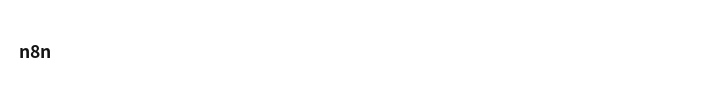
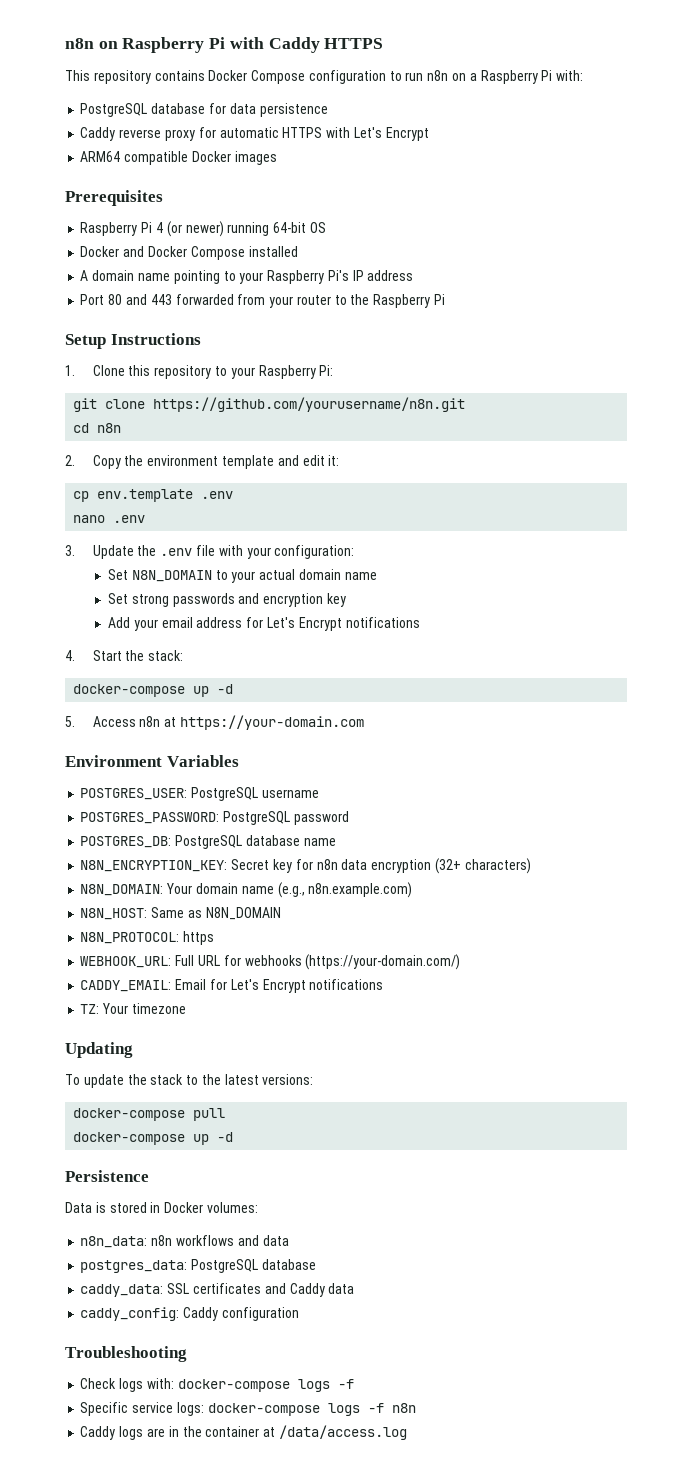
- n8n
+ n8n on Raspberry Pi with Caddy HTTPS
+ This repository contains Docker Compose configuration to run n8n on a Raspberry Pi with:
+ PostgreSQL database for data persistence
+ Caddy reverse proxy for automatic HTTPS with Let's Encrypt
+ ARM64 compatible Docker images
+ Prerequisites
+ Raspberry Pi 4 (or newer) running 64-bit OS
+ Docker and Docker Compose installed
+ A domain name pointing to your Raspberry Pi's IP address
+ Port 80 and 443 forwarded from your router to the Raspberry Pi
+ Setup Instructions
+ 1. Clone this repository to your Raspberry Pi:
+ git clone https://github.com/yourusername/n8n.git
+ cd n8n
+ 2. Copy the environment template and edit it:
+ cp env.template .env
+ nano .env
+ 3. Update the .env file with your configuration:
+ Set N8N_DOMAIN to your actual domain name
+ Set strong passwords and encryption key
+ Add your email address for Let's Encrypt notifications
+ 4. Start the stack:
+ docker-compose up -d
+ 5. Access n8n at https://your-domain.com
+ Environment Variables
+ POSTGRES_USER: PostgreSQL username
+ POSTGRES_PASSWORD: PostgreSQL password
+ POSTGRES_DB: PostgreSQL database name
+ N8N_ENCRYPTION_KEY: Secret key for n8n data encryption (32+ characters)
+ N8N_DOMAIN: Your domain name (e.g., n8n.example.com)
+ N8N_HOST: Same as N8N_DOMAIN
+ N8N_PROTOCOL: https
+ WEBHOOK_URL: Full URL for webhooks (https://your-domain.com/)
+ CADDY_EMAIL: Email for Let's Encrypt notifications
+ TZ: Your timezone
+ Updating
+ To update the stack to the latest versions:
+ docker-compose pull
+ docker-compose up -d
+ Persistence
+ Data is stored in Docker volumes:
+ n8n_data: n8n workflows and data
+ postgres_data: PostgreSQL database
+ caddy_data: SSL certificates and Caddy data
+ caddy_config: Caddy configuration
+ Troubleshooting
+ Check logs with: docker-compose logs -f
+ Specific service logs: docker-compose logs -f n8n
+ Caddy logs are in the container at /data/access.log

